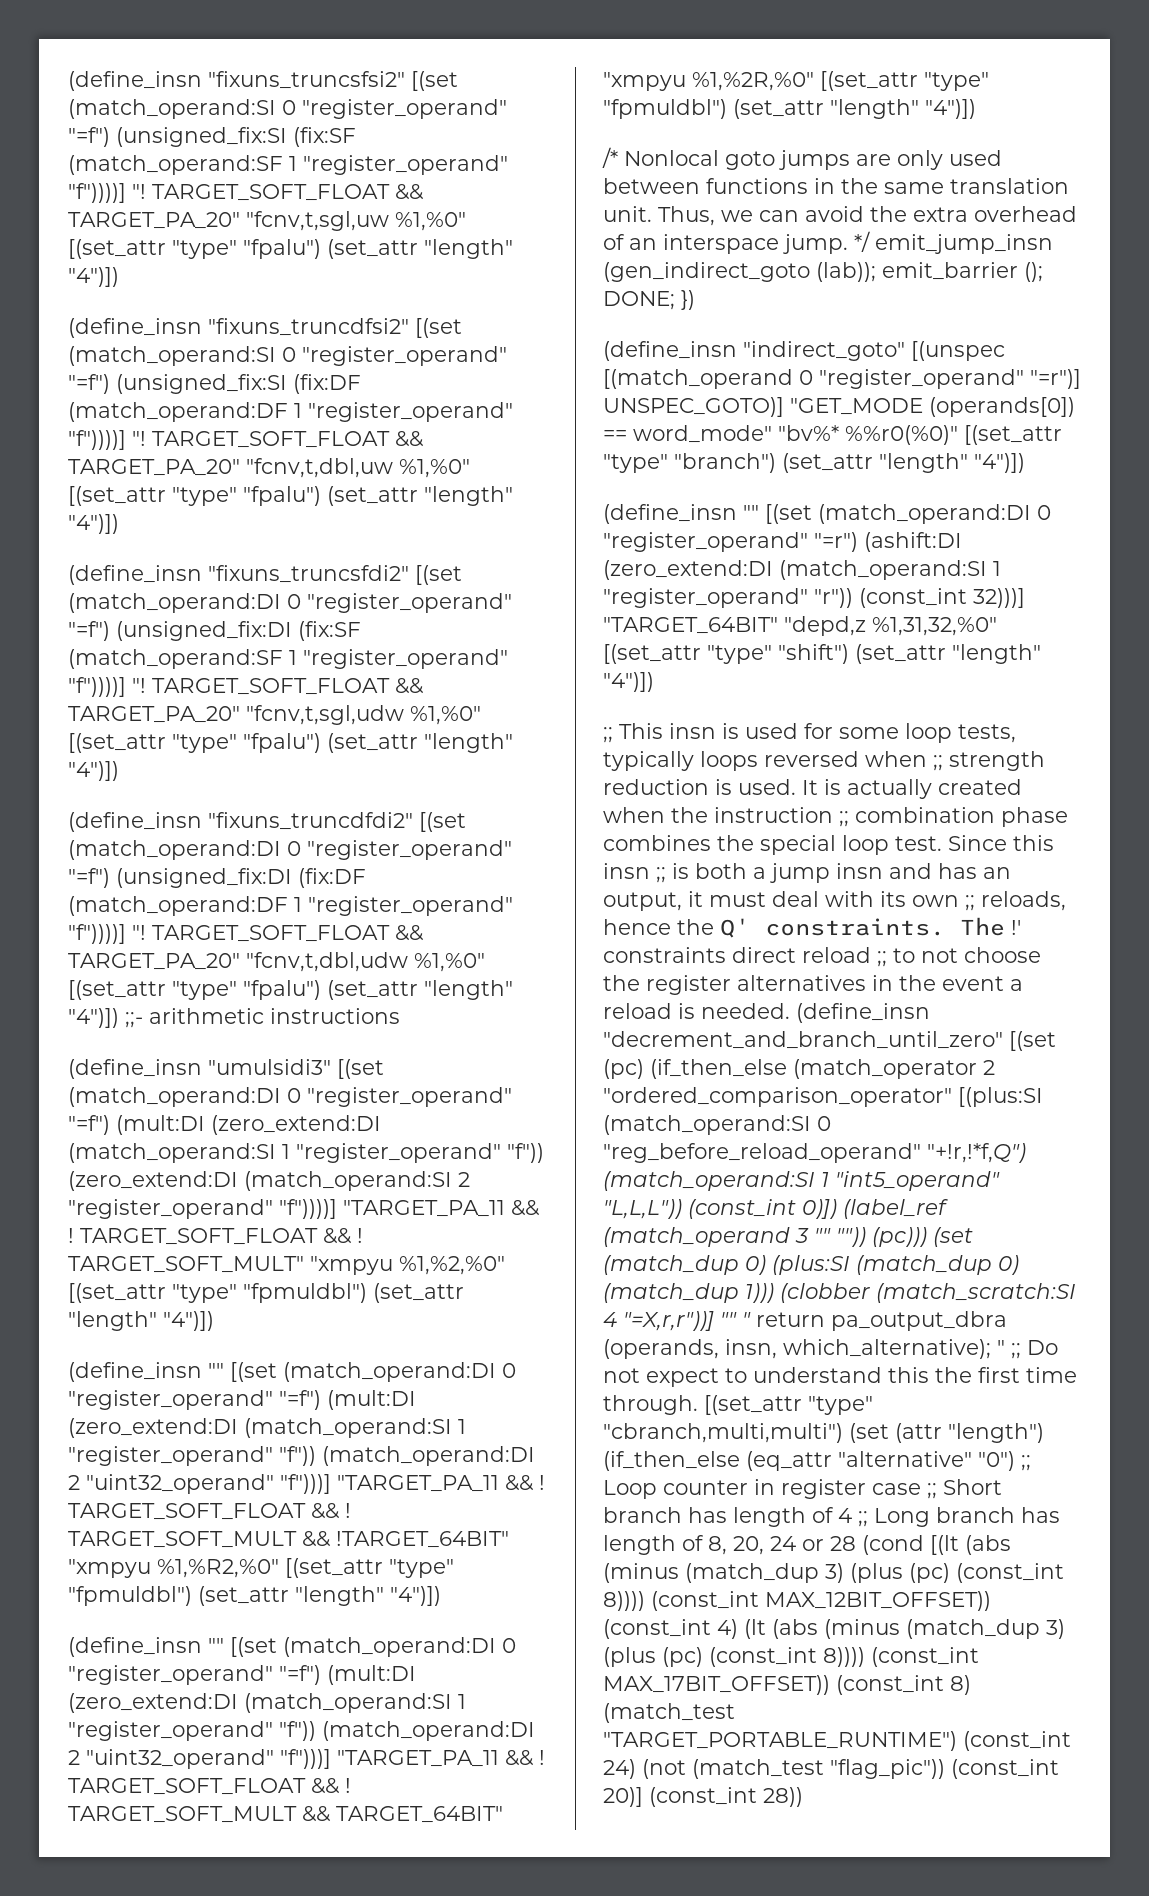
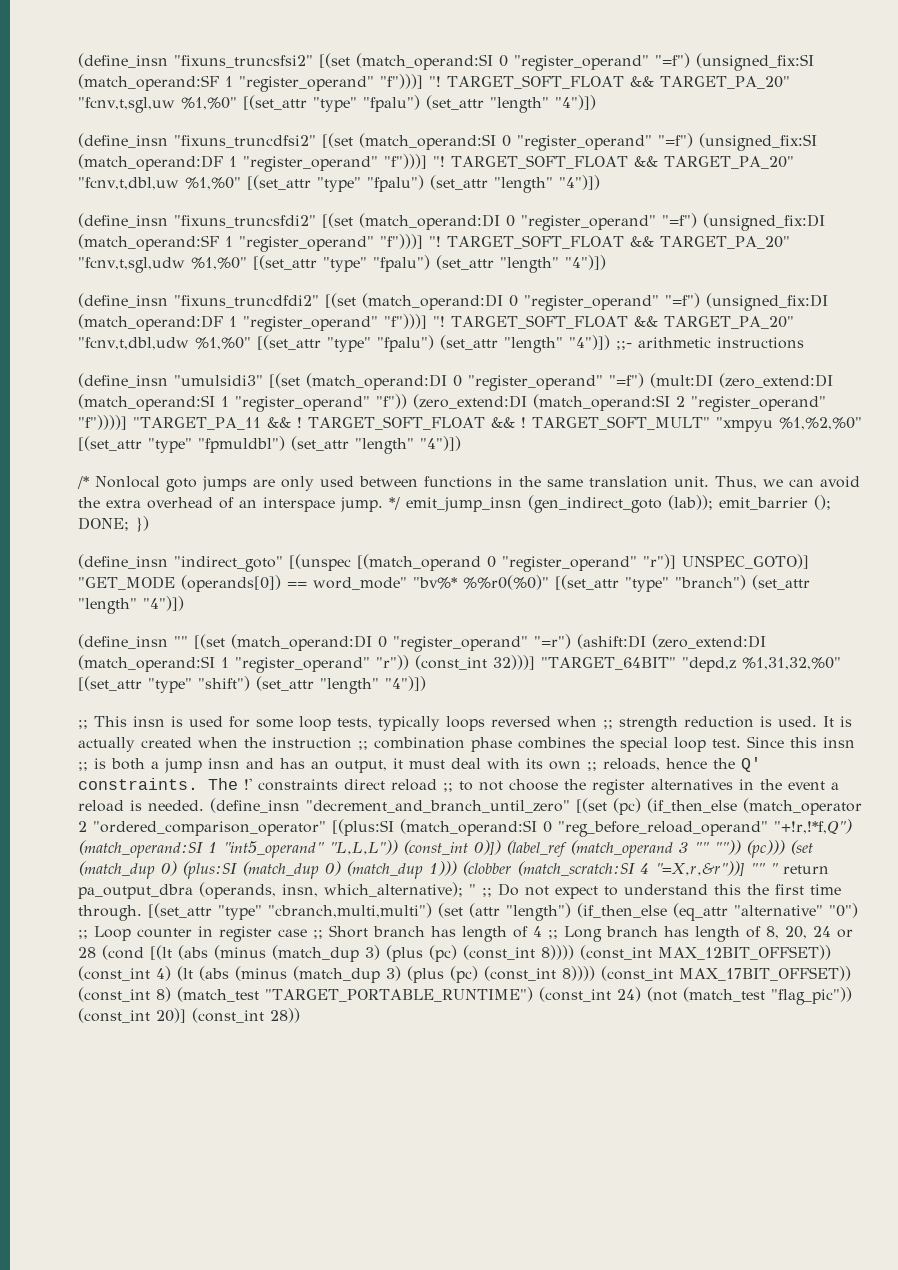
- (define_insn "fixuns_truncsfsi2" [(set (match_operand:SI 0 "register_operand" "=f") (unsigned_fix:SI (fix:SF (match_operand:SF 1 "register_operand" "f"))))] "!
+ (define_insn "fixuns_truncsfsi2" [(set (match_operand:SI 0 "register_operand" "=f") (unsigned_fix:SI (match_operand:SF 1 "register_operand" "f")))] "!
- (define_insn "fixuns_truncdfsi2" [(set (match_operand:SI 0 "register_operand" "=f") (unsigned_fix:SI (fix:DF (match_operand:DF 1 "register_operand" "f"))))] "!
+ (define_insn "fixuns_truncdfsi2" [(set (match_operand:SI 0 "register_operand" "=f") (unsigned_fix:SI (match_operand:DF 1 "register_operand" "f")))] "!
- (define_insn "fixuns_truncsfdi2" [(set (match_operand:DI 0 "register_operand" "=f") (unsigned_fix:DI (fix:SF (match_operand:SF 1 "register_operand" "f"))))] "!
+ (define_insn "fixuns_truncsfdi2" [(set (match_operand:DI 0 "register_operand" "=f") (unsigned_fix:DI (match_operand:SF 1 "register_operand" "f")))] "!
- (define_insn "fixuns_truncdfdi2" [(set (match_operand:DI 0 "register_operand" "=f") (unsigned_fix:DI (fix:DF (match_operand:DF 1 "register_operand" "f"))))] "!
+ (define_insn "fixuns_truncdfdi2" [(set (match_operand:DI 0 "register_operand" "=f") (unsigned_fix:DI (match_operand:DF 1 "register_operand" "f")))] "!
- (define_insn "" [(set (match_operand:DI 0 "register_operand" "=f") (mult:DI (zero_extend:DI (match_operand:SI 1 "register_operand" "f")) (match_operand:DI 2 "uint32_operand" "f")))] "TARGET_PA_11 && ! TARGET_SOFT_FLOAT && ! TARGET_SOFT_MULT && !TARGET_64BIT" "xmpyu %1,%R2,%0" [(set_attr "type" "fpmuldbl") (set_attr "length" "4")])
- (define_insn "" [(set (match_operand:DI 0 "register_operand" "=f") (mult:DI (zero_extend:DI (match_operand:SI 1 "register_operand" "f")) (match_operand:DI 2 "uint32_operand" "f")))] "TARGET_PA_11 && ! TARGET_SOFT_FLOAT && ! TARGET_SOFT_MULT && TARGET_64BIT" "xmpyu %1,%2R,%0" [(set_attr "type" "fpmuldbl") (set_attr "length" "4")])
- (define_insn "indirect_goto" [(unspec [(match_operand 0 "register_operand" "=r")] UNSPEC_GOTO)] "GET_MODE (operands[0]) == word_mode" "bv%* %%r0(%0)" [(set_attr "type" "branch") (set_attr "length" "4")])
+ (define_insn "indirect_goto" [(unspec [(match_operand 0 "register_operand" "r")] UNSPEC_GOTO)] "GET_MODE (operands[0]) == word_mode" "bv%* %%r0(%0)" [(set_attr "type" "branch") (set_attr "length" "4")])
- (define_insn "decrement_and_branch_until_zero" [(set (pc) (if_then_else (match_operator 2 "ordered_comparison_operator" [(plus:SI (match_operand:SI 0 "reg_before_reload_operand" "+!r,!*f,Q") (match_operand:SI 1 "int5_operand" "L,L,L")) (const_int 0)]) (label_ref (match_operand 3 "" "")) (pc))) (set (match_dup 0) (plus:SI (match_dup 0) (match_dup 1))) (clobber (match_scratch:SI 4 "=X,r,r"))] "" " return pa_output_dbra (operands, insn, which_alternative); " ;; Do not expect to understand this the first time through.
+ (define_insn "decrement_and_branch_until_zero" [(set (pc) (if_then_else (match_operator 2 "ordered_comparison_operator" [(plus:SI (match_operand:SI 0 "reg_before_reload_operand" "+!r,!*f,Q") (match_operand:SI 1 "int5_operand" "L,L,L")) (const_int 0)]) (label_ref (match_operand 3 "" "")) (pc))) (set (match_dup 0) (plus:SI (match_dup 0) (match_dup 1))) (clobber (match_scratch:SI 4 "=X,r,&r"))] "" " return pa_output_dbra (operands, insn, which_alternative); " ;; Do not expect to understand this the first time through.

